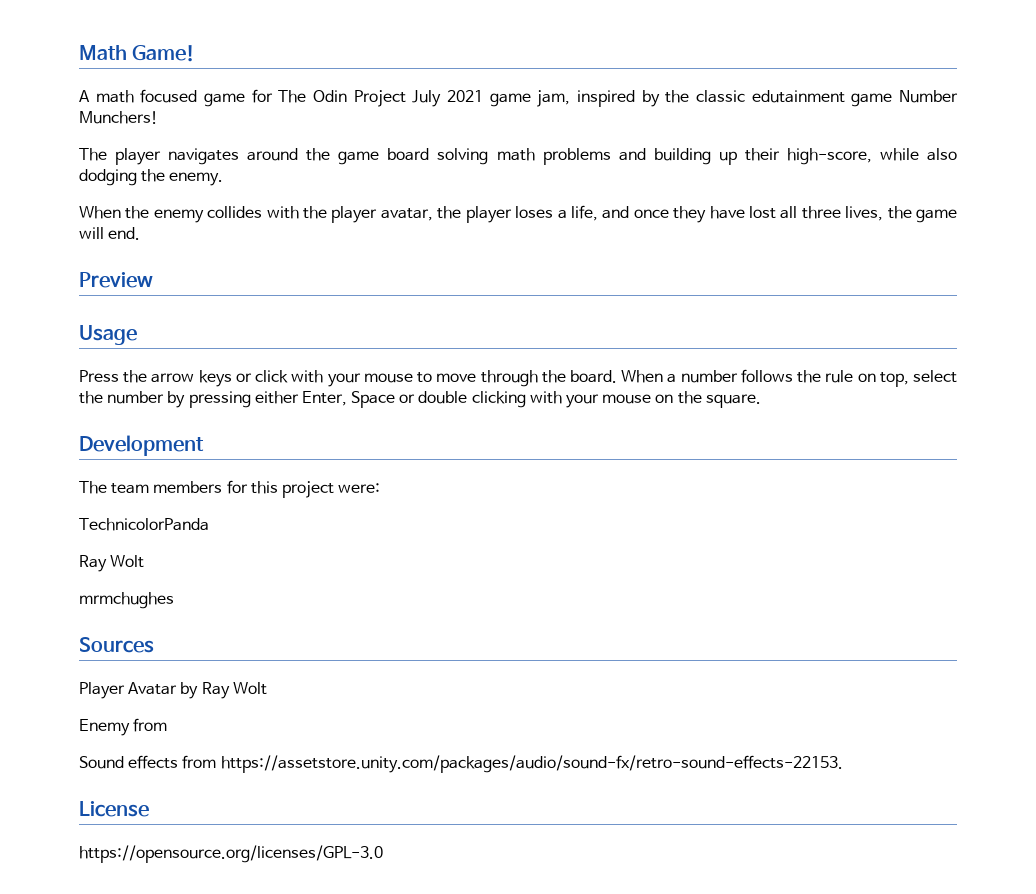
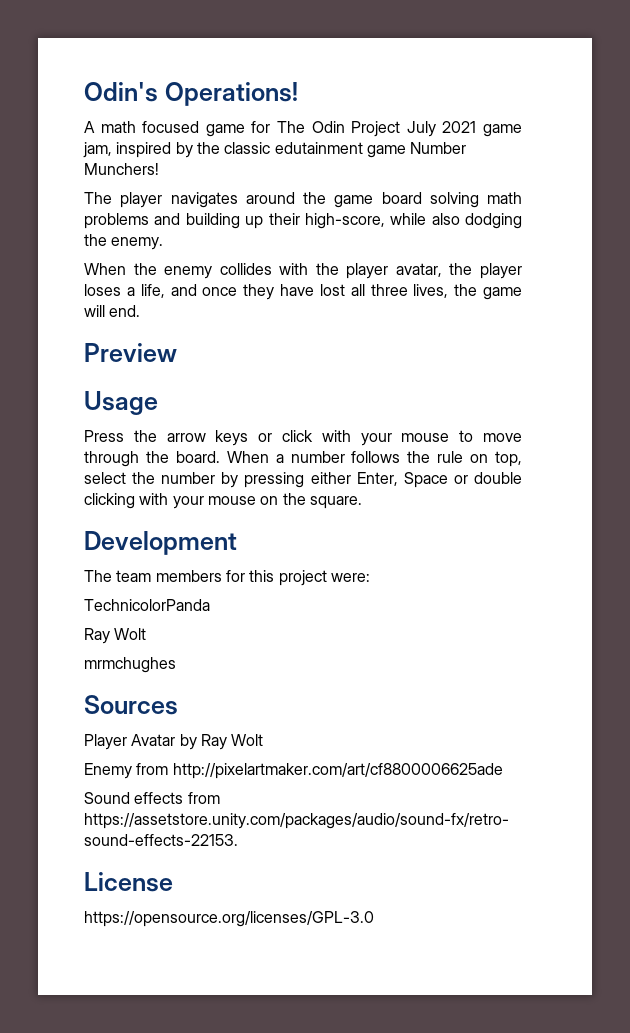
- Math Game!
+ Odin's Operations!
- Enemy from
+ Enemy from http://pixelartmaker.com/art/cf8800006625ade

